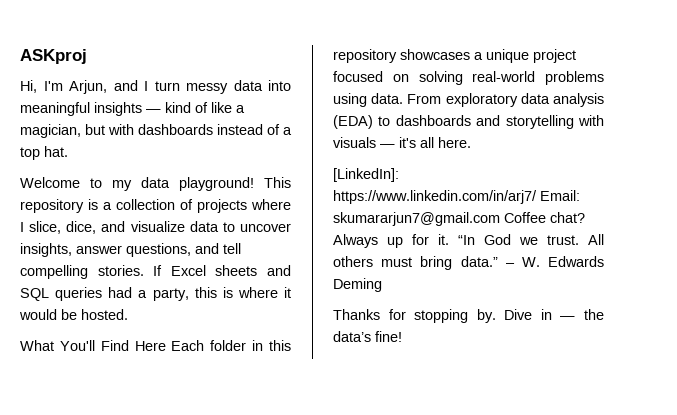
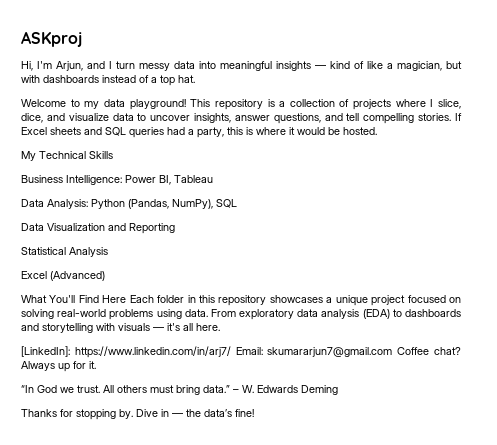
+ My Technical Skills
+ Business Intelligence: Power BI, Tableau
+ Data Analysis: Python (Pandas, NumPy), SQL
+ Data Visualization and Reporting
+ Statistical Analysis
+ Excel (Advanced)
- Always up for it. “In God we trust.
+ Always up for it.
+ “In God we trust.

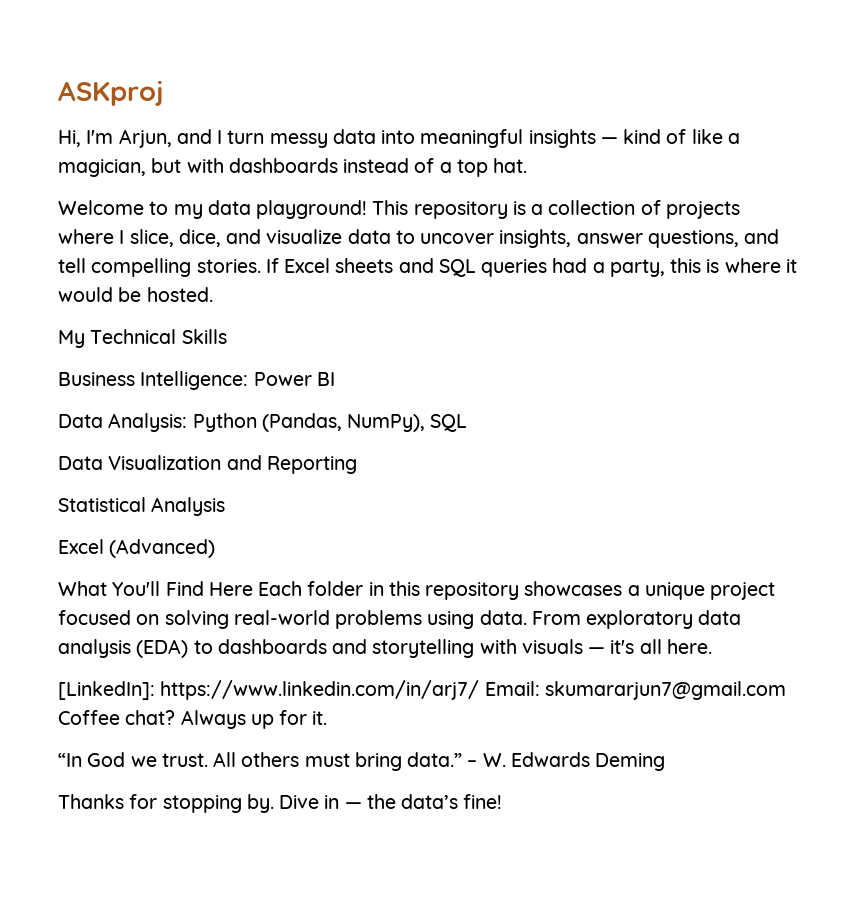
- Business Intelligence: Power BI, Tableau
+ Business Intelligence: Power BI

